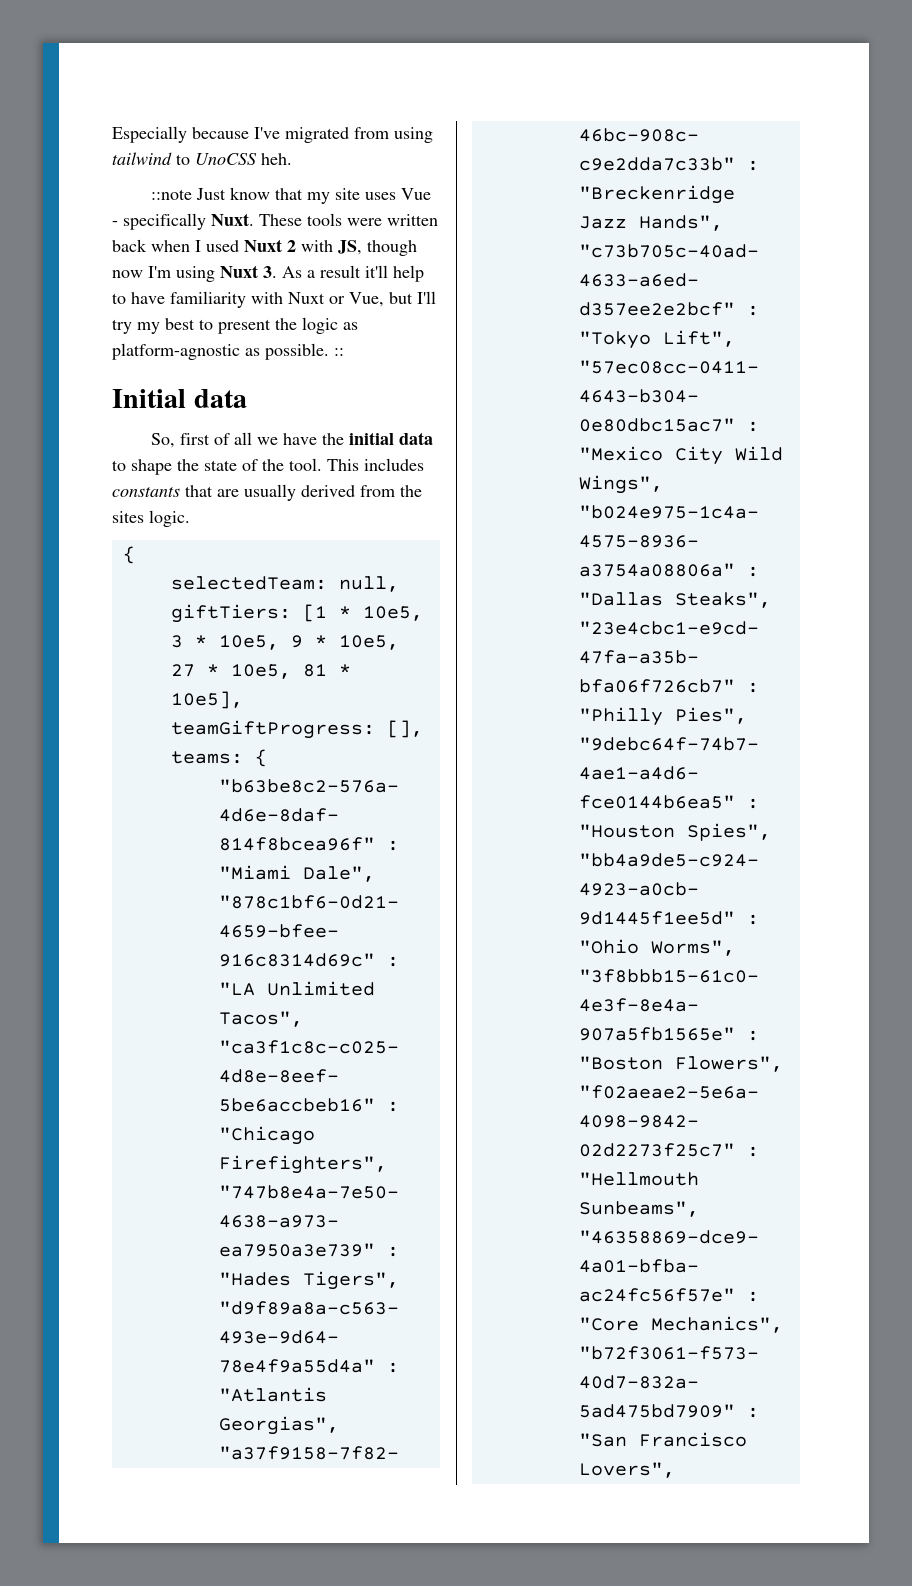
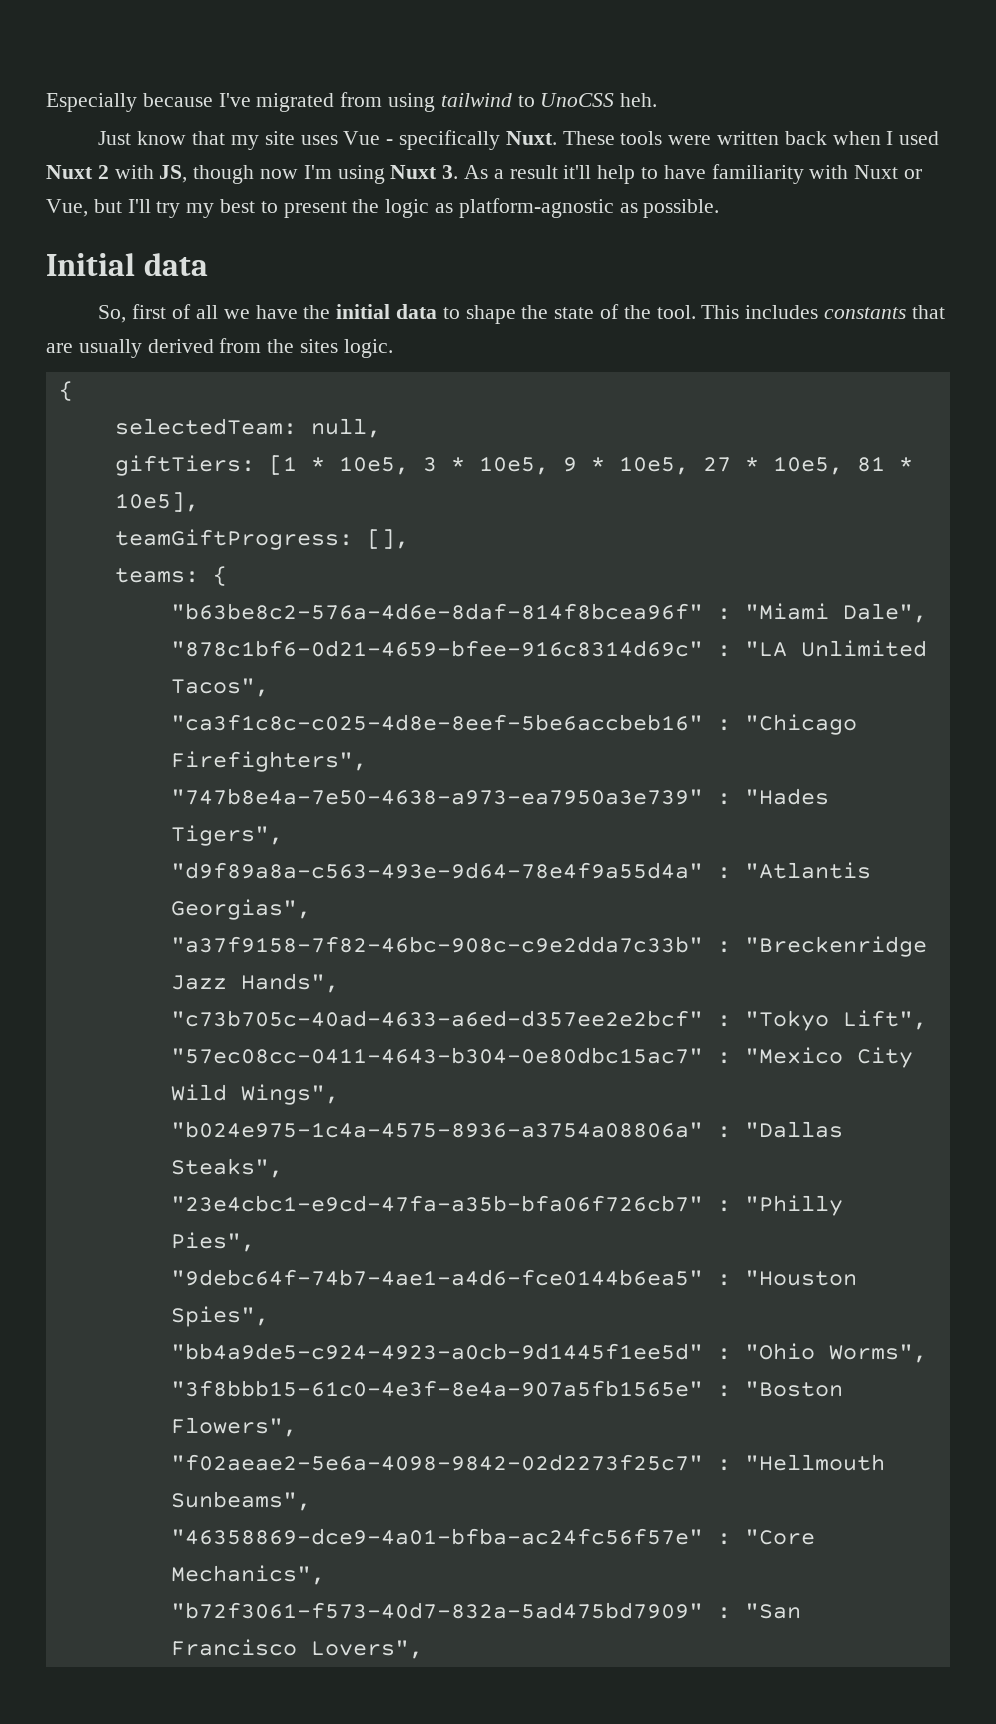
- ::note Just know that my site uses Vue - specifically Nuxt.
+ Just know that my site uses Vue - specifically Nuxt.
- These tools were written back when I used Nuxt 2 with JS, though now I'm using Nuxt 3. As a result it'll help to have familiarity with Nuxt or Vue, but I'll try my best to present the logic as platform-agnostic as possible. ::
+ These tools were written back when I used Nuxt 2 with JS, though now I'm using Nuxt 3. As a result it'll help to have familiarity with Nuxt or Vue, but I'll try my best to present the logic as platform-agnostic as possible.

